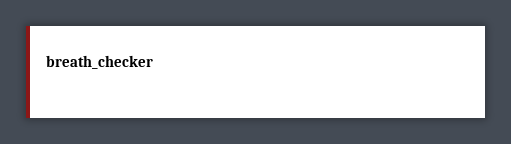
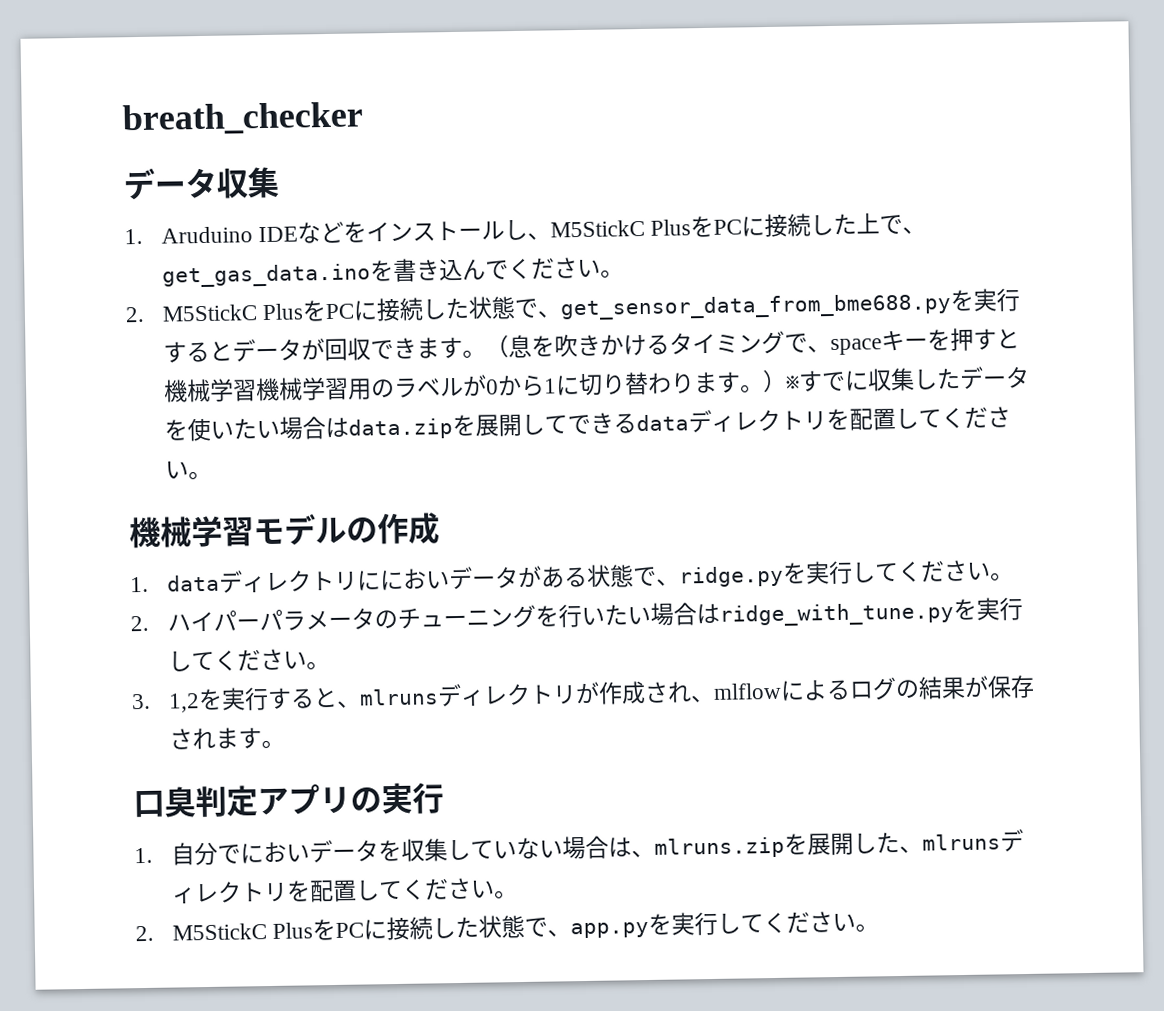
+ データ収集
+ 1. Aruduino IDEなどをインストールし、M5StickC PlusをPCに接続した上で、get_gas_data.inoを書き込んでください。
+ 2. M5StickC PlusをPCに接続した状態で、get_sensor_data_from_bme688.pyを実行するとデータが回収できます。（息を吹きかけるタイミングで、spaceキーを押すと機械学習機械学習用のラベルが0から1に切り替わります。）※すでに収集したデータを使いたい場合はdata.zipを展開してできるdataディレクトリを配置してください。
+ 機械学習モデルの作成
+ 1. dataディレクトリににおいデータがある状態で、ridge.pyを実行してください。
+ 2.ハイパーパラメータのチューニングを行いたい場合はridge_with_tune.pyを実行してください。
+ 3. 1,2を実行すると、mlrunsディレクトリが作成され、mlflowによるログの結果が保存されます。
+ 口臭判定アプリの実行
+ 1.自分でにおいデータを収集していない場合は、mlruns.zipを展開した、mlrunsディレクトリを配置してください。
+ 2. M5StickC PlusをPCに接続した状態で、app.pyを実行してください。

